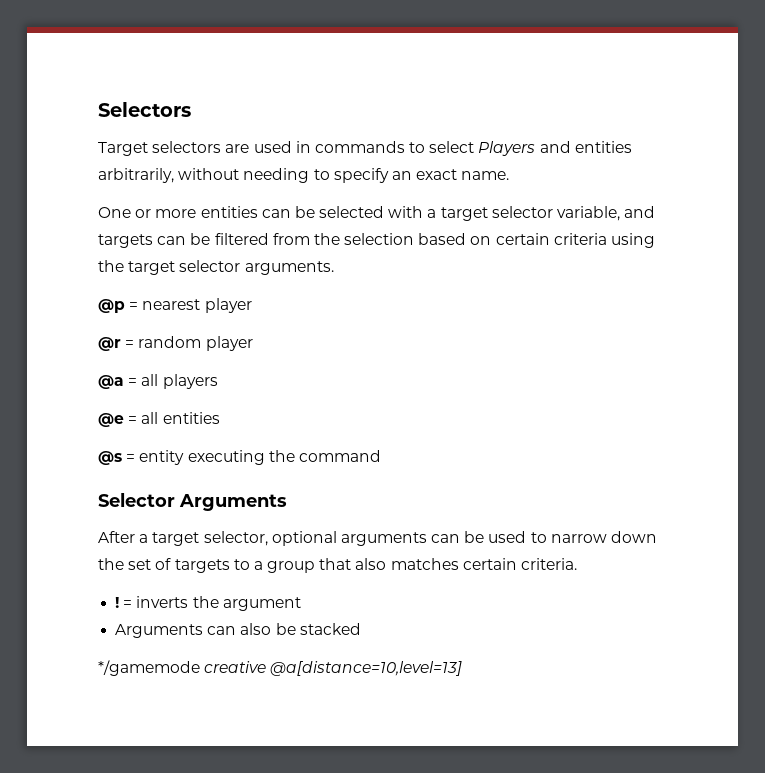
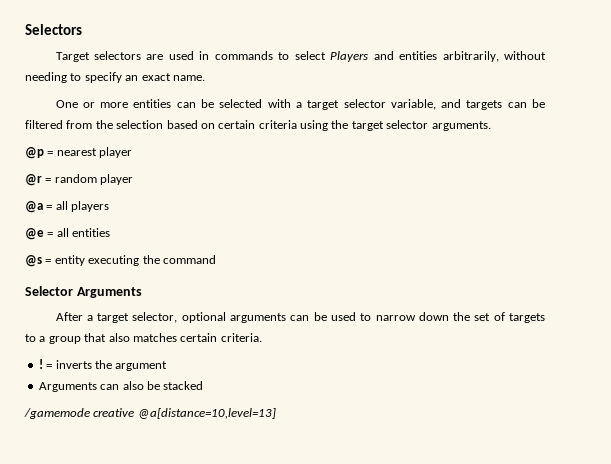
- */gamemode creative @a[distance=10,level=13]
+ /gamemode creative @a[distance=10,level=13]

